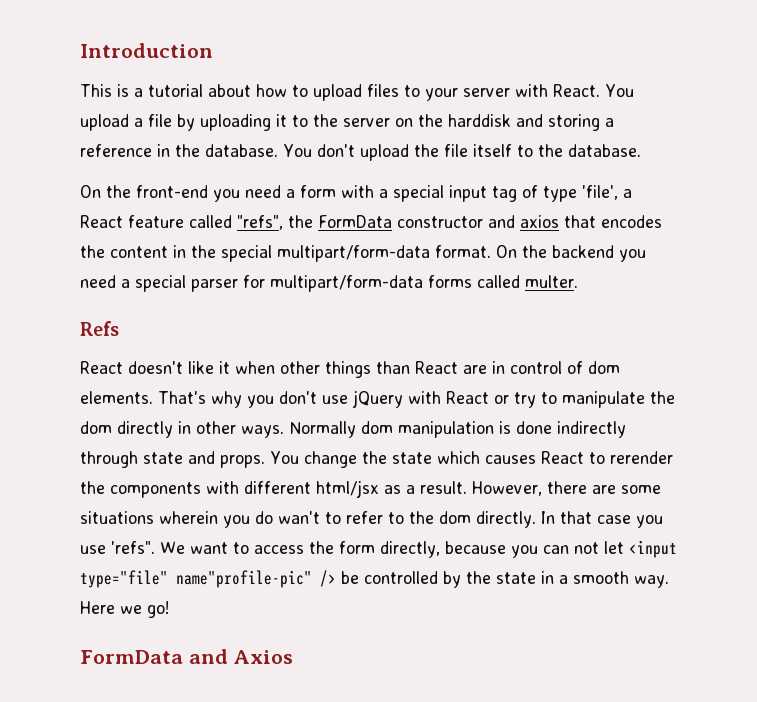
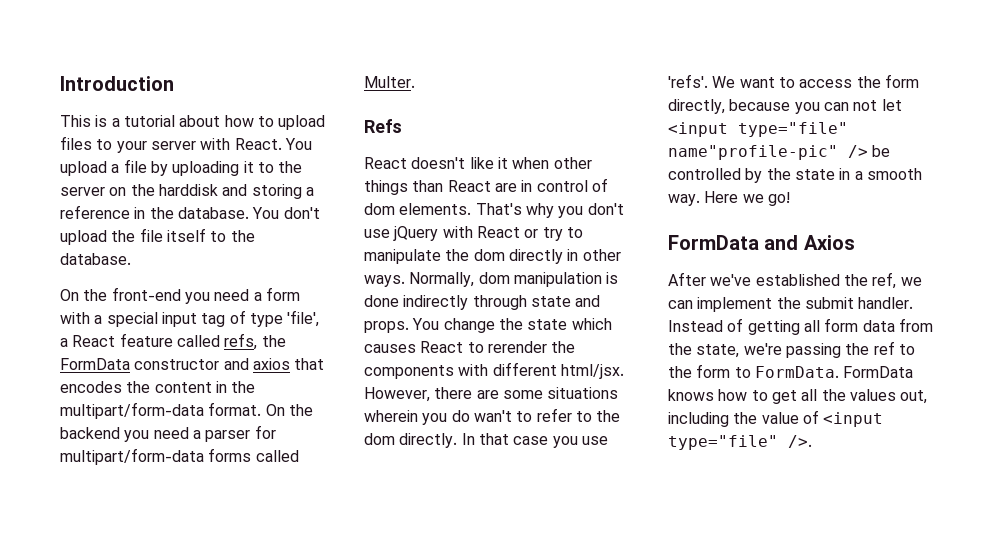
- On the front-end you need a form with a special input tag of type 'file', a React feature called "refs", the FormData constructor and axios that encodes the content in the special multipart/form-data format.
+ On the front-end you need a form with a special input tag of type 'file', a React feature called refs, the FormData constructor and axios that encodes the content in the multipart/form-data format.
- On the backend you need a special parser for multipart/form-data forms called multer.
+ On the backend you need a parser for multipart/form-data forms called Multer.
- Normally dom manipulation is done indirectly through state and props.
+ Normally, dom manipulation is done indirectly through state and props.
- You change the state which causes React to rerender the components with different html/jsx as a result.
+ You change the state which causes React to rerender the components with different html/jsx.
- In that case you use 'refs".
+ In that case you use 'refs'.
+ After we've established the ref, we can implement the submit handler. Instead of getting all form data from the state, we're passing the ref to the form to FormData. FormData knows how to get all the values out, including the value of <input type="file" />.

